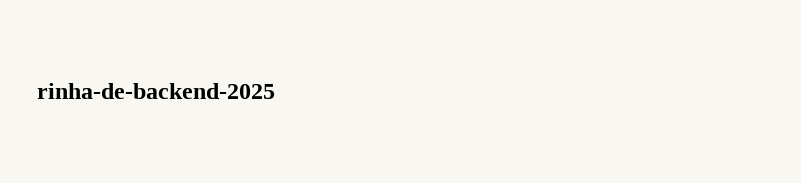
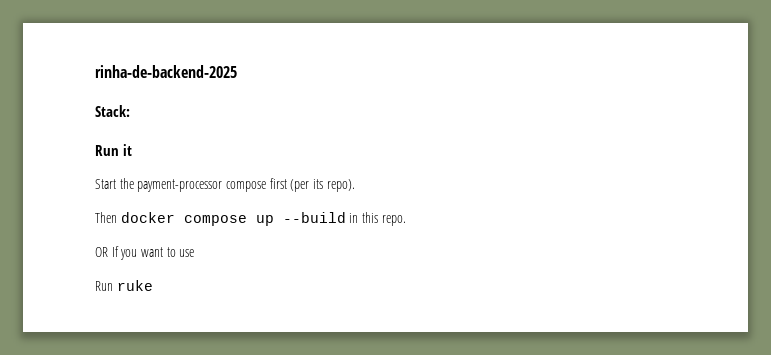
+ Stack:
+ Run it
+ Start the payment-processor compose first (per its repo).
+ Then docker compose up --build in this repo.
+ OR If you want to use
+ Run ruke

